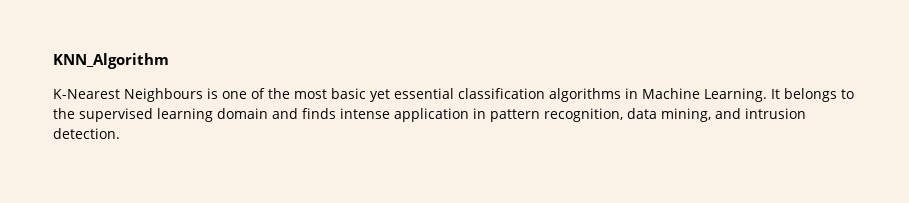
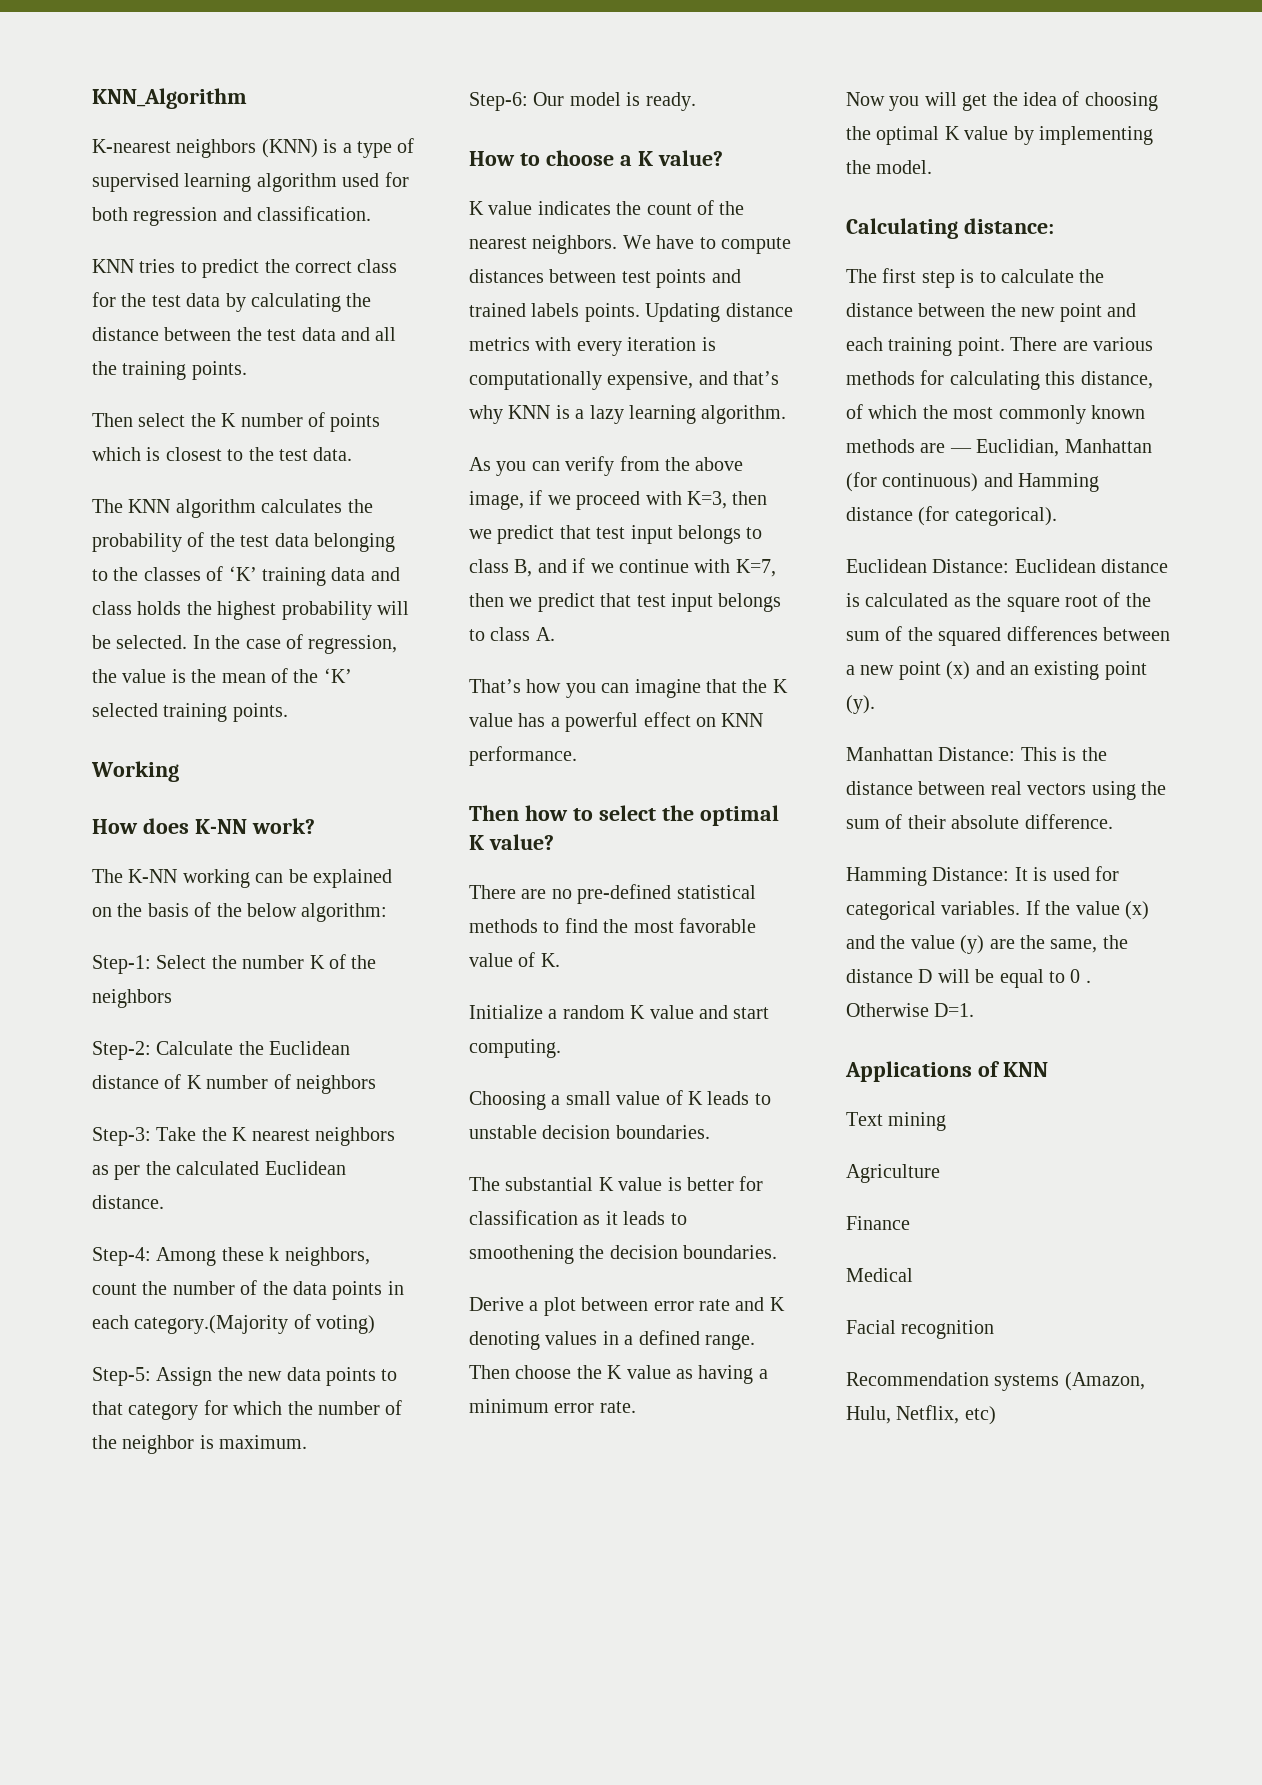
- K-Nearest Neighbours is one of the most basic yet essential classification algorithms in Machine Learning. It belongs to the supervised learning domain and finds intense application in pattern recognition, data mining, and intrusion detection.
+ K-nearest neighbors (KNN) is a type of supervised learning algorithm used for both regression and classification.
+ KNN tries to predict the correct class for the test data by calculating the distance between the test data and all the training points.
+ Then select the K number of points which is closest to the test data.
+ The KNN algorithm calculates the probability of the test data belonging to the classes of ‘K’ training data and class holds the highest probability will be selected. In the case of regression, the value is the mean of the ‘K’ selected training points.
+ Working
+ How does K-NN work?
+ The K-NN working can be explained on the basis of the below algorithm:
+ Step-1: Select the number K of the neighbors
+ Step-2: Calculate the Euclidean distance of K number of neighbors
+ Step-3: Take the K nearest neighbors as per the calculated Euclidean distance.
+ Step-4: Among these k neighbors, count the number of the data points in each category.(Majority of voting)
+ Step-5: Assign the new data points to that category for which the number of the neighbor is maximum.
+ Step-6: Our model is ready.
+ How to choose a K value?
+ K value indicates the count of the nearest neighbors. We have to compute distances between test points and trained labels points. Updating distance metrics with every iteration is computationally expensive, and that’s why KNN is a lazy learning algorithm.
+ As you can verify from the above image, if we proceed with K=3, then we predict that test input belongs to class B, and if we continue with K=7, then we predict that test input belongs to class A.
+ That’s how you can imagine that the K value has a powerful effect on KNN performance.
+ Then how to select the optimal K value?
+ There are no pre-defined statistical methods to find the most favorable value of K.
+ Initialize a random K value and start computing.
+ Choosing a small value of K leads to unstable decision boundaries.
+ The substantial K value is better for classification as it leads to smoothening the decision boundaries.
+ Derive a plot between error rate and K denoting values in a defined range. Then choose the K value as having a minimum error rate.
+ Now you will get the idea of choosing the optimal K value by implementing the model.
+ Calculating distance:
+ The first step is to calculate the distance between the new point and each training point. There are various methods for calculating this distance, of which the most commonly known methods are — Euclidian, Manhattan (for continuous) and Hamming distance (for categorical).
+ Euclidean Distance: Euclidean distance is calculated as the square root of the sum of the squared differences between a new point (x) and an existing point (y).
+ Manhattan Distance: This is the distance between real vectors using the sum of their absolute difference.
+ Hamming Distance: It is used for categorical variables. If the value (x) and the value (y) are the same, the distance D will be equal to 0 . Otherwise D=1.
+ Applications of KNN
+ Text mining
+ Agriculture
+ Finance
+ Medical
+ Facial recognition
+ Recommendation systems (Amazon, Hulu, Netflix, etc)

